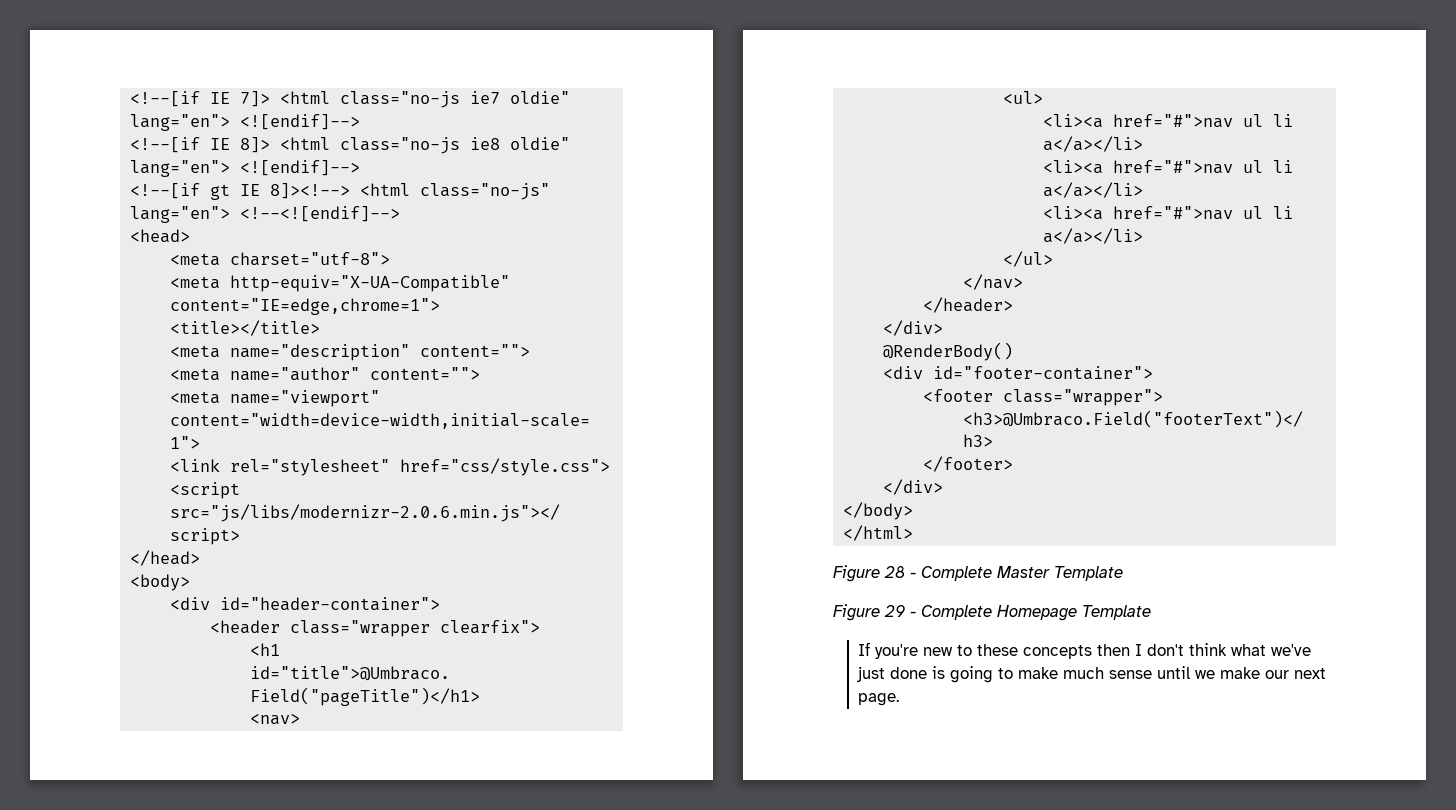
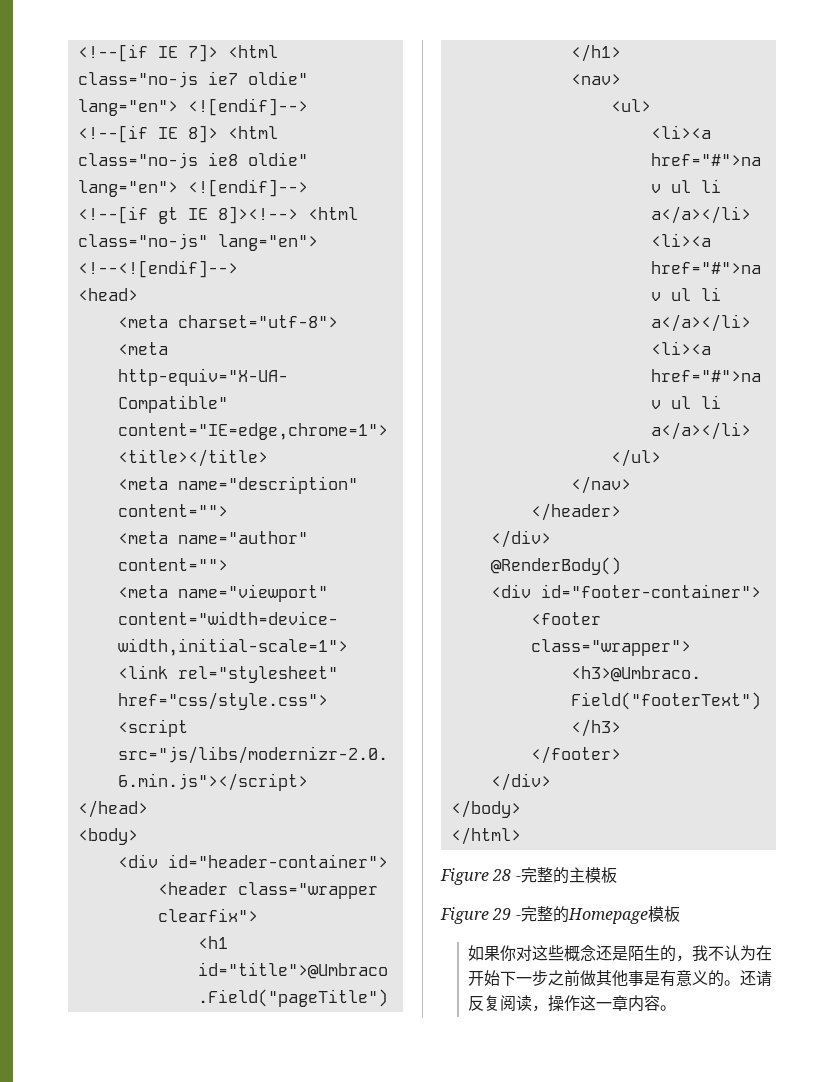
- Figure 28 - Complete Master Template
+ Figure 28 -完整的主模板
- Figure 29 - Complete Homepage Template
- If you're new to these concepts then I don't think what we've just done is going to make much sense until we make our next page.
+ Figure 29 -完整的Homepage模板
+ 如果你对这些概念还是陌生的，我不认为在开始下一步之前做其他事是有意义的。还请反复阅读，操作这一章内容。

